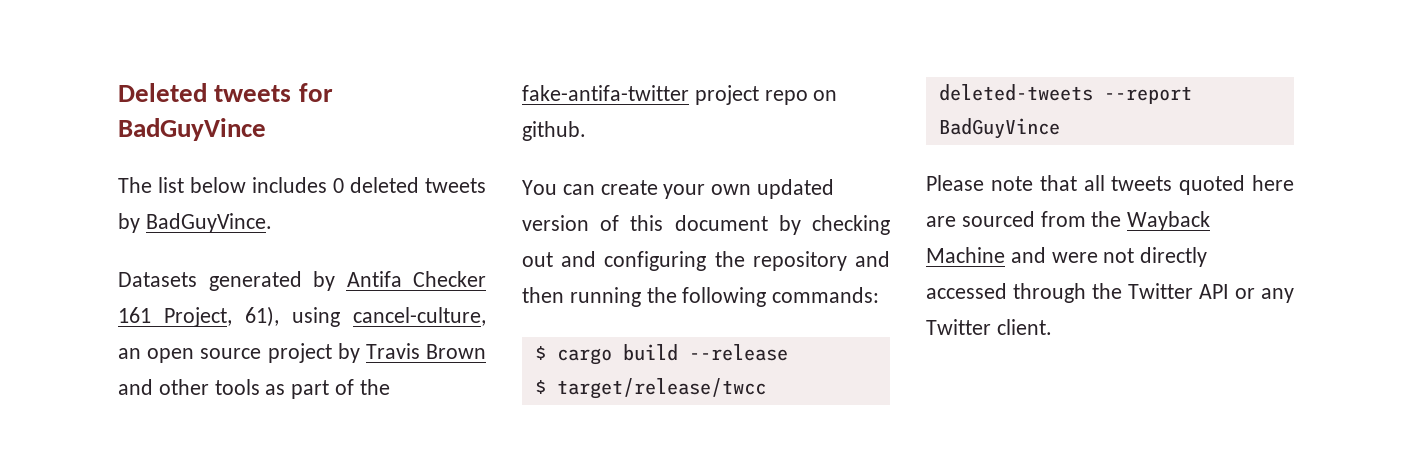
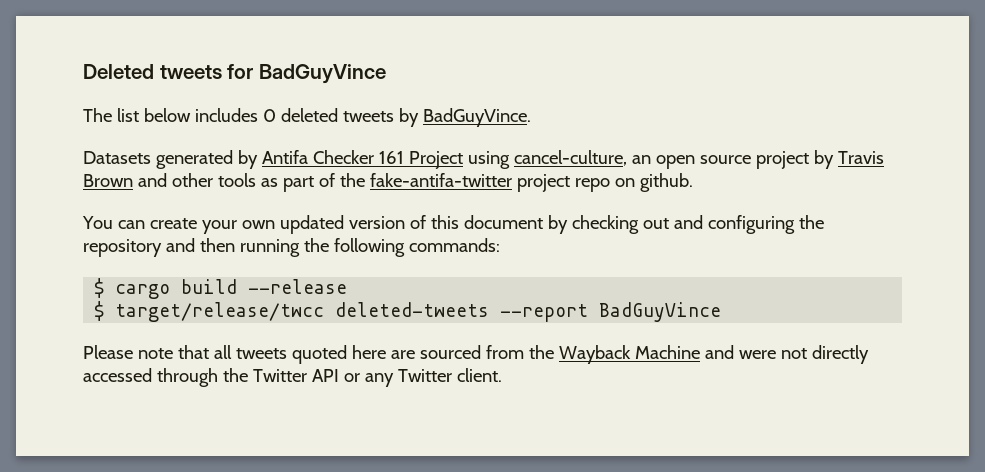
- Datasets generated by Antifa Checker 161 Project, 61), using cancel-culture, an open source project by Travis Brown and other tools as part of the fake-antifa-twitter project repo on github.
+ Datasets generated by Antifa Checker 161 Project using cancel-culture, an open source project by Travis Brown and other tools as part of the fake-antifa-twitter project repo on github.

